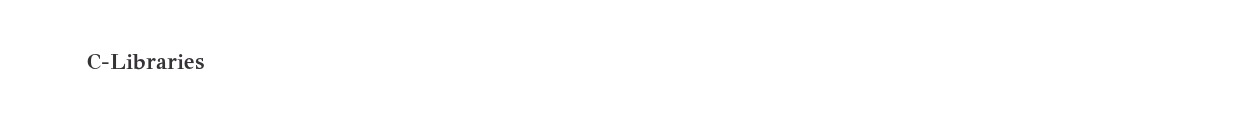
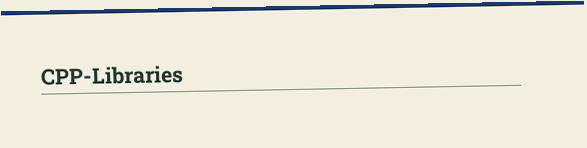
- C-Libraries
+ CPP-Libraries

